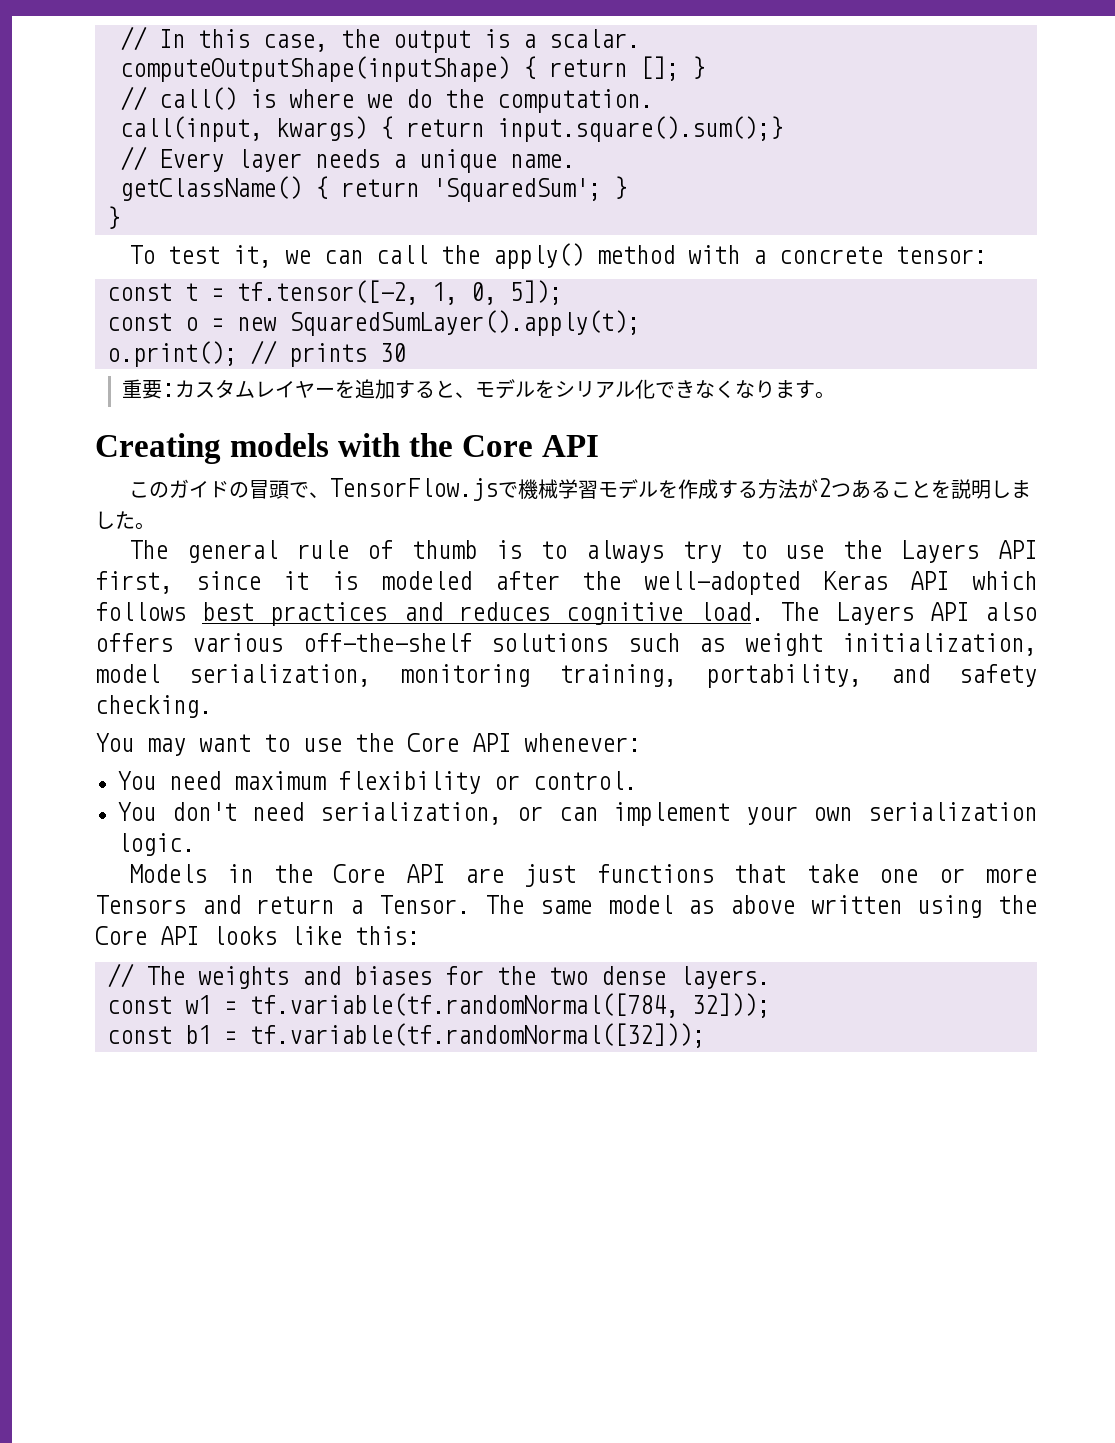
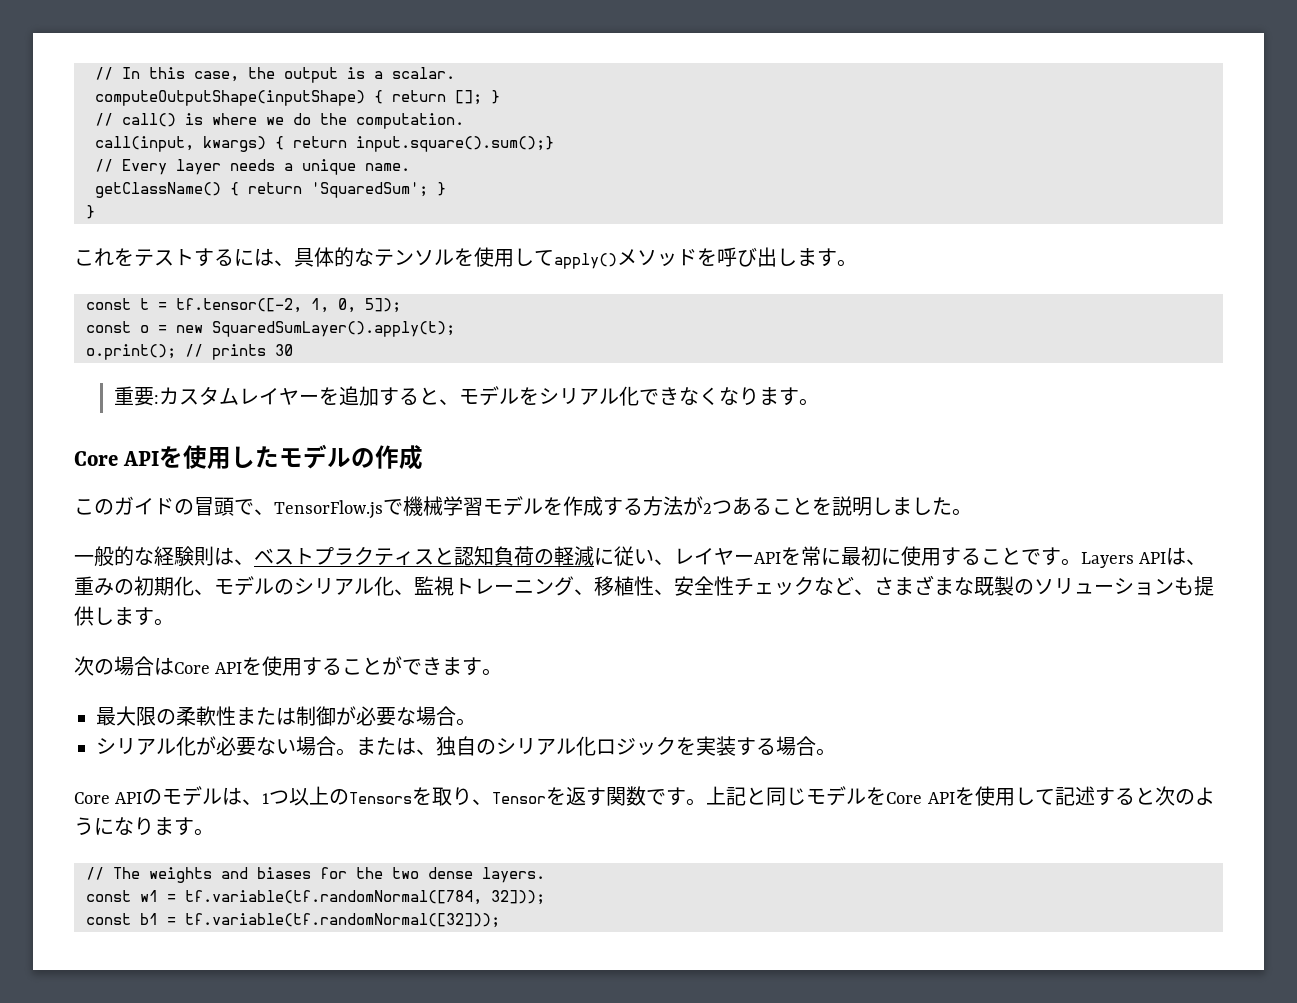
- To test it, we can call the apply() method with a concrete tensor:
+ これをテストするには、具体的なテンソルを使用してapply()メソッドを呼び出します。
- Creating models with the Core API
+ Core APIを使用したモデルの作成
- The general rule of thumb is to always try to use the Layers API first, since it is modeled after the well-adopted Keras API which follows best practices and reduces cognitive load. The Layers API also offers various off-the-shelf solutions such as weight initialization, model serialization, monitoring training, portability, and safety checking.
- You may want to use the Core API whenever:
- You need maximum flexibility or control.
- You don't need serialization, or can implement your own serialization logic.
- Models in the Core API are just functions that take one or more Tensors and return a Tensor. The same model as above written using the Core API looks like this:
+ 一般的な経験則は、ベストプラクティスと認知負荷の軽減に従い、レイヤーAPIを常に最初に使用することです。Layers APIは、重みの初期化、モデルのシリアル化、監視トレーニング、移植性、安全性チェックなど、さまざまな既製のソリューションも提供します。
+ 次の場合はCore APIを使用することができます。
+ 最大限の柔軟性または制御が必要な場合。
+ シリアル化が必要ない場合。または、独自のシリアル化ロジックを実装する場合。
+ Core APIのモデルは、1つ以上のTensorsを取り、Tensorを返す関数です。上記と同じモデルをCore APIを使用して記述すると次のようになります。

